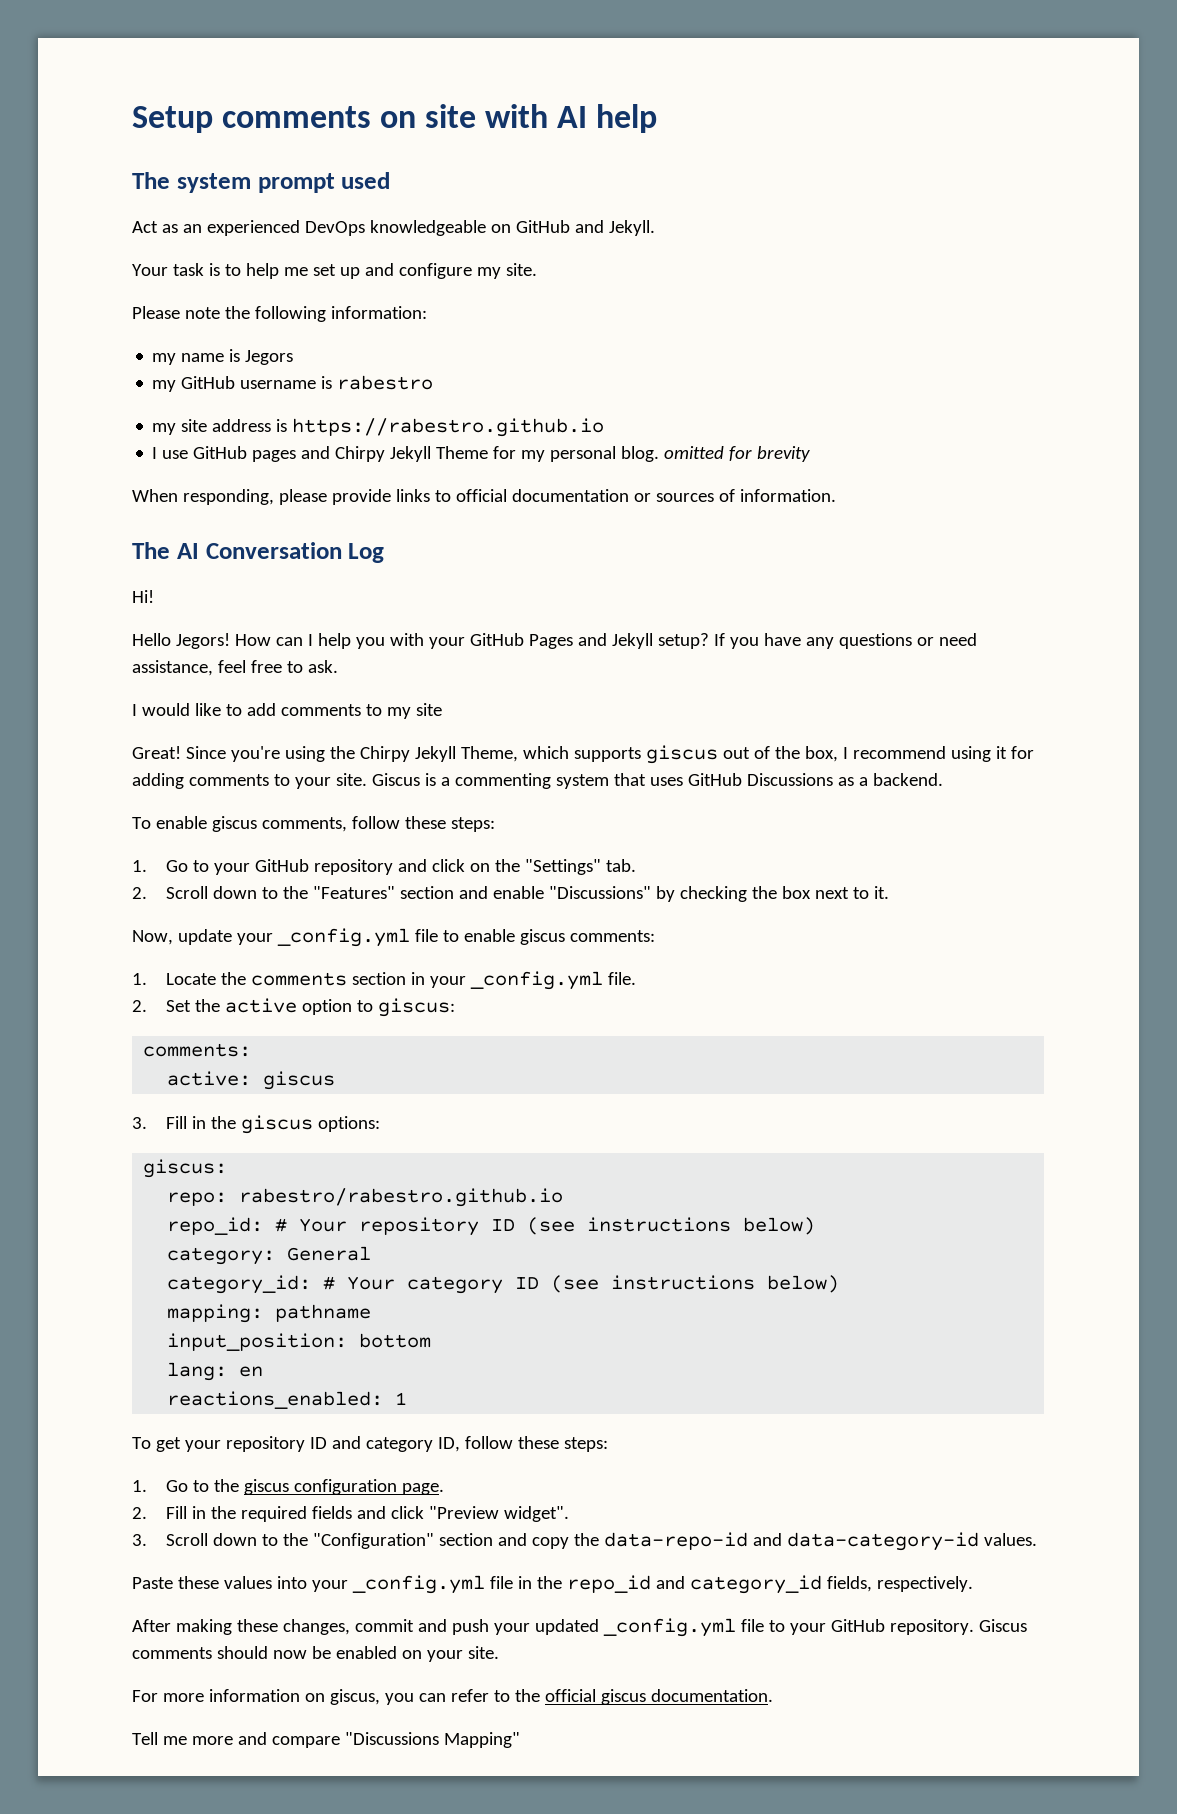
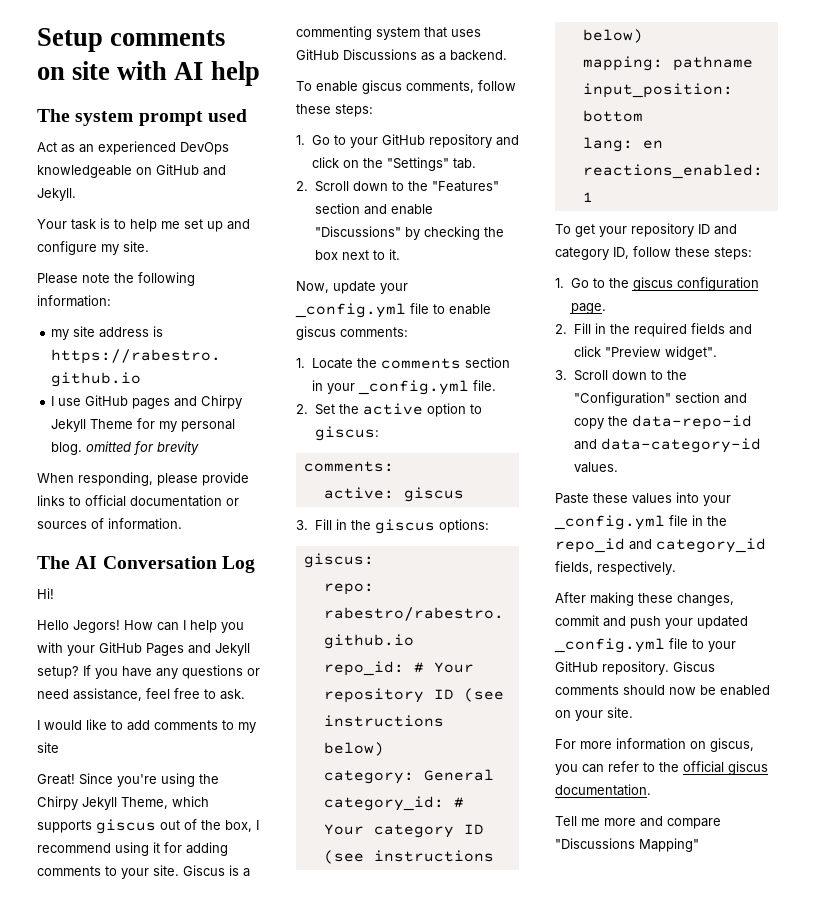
- my name is Jegors
- my GitHub username is rabestro

